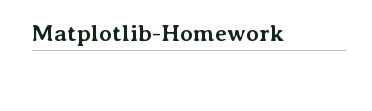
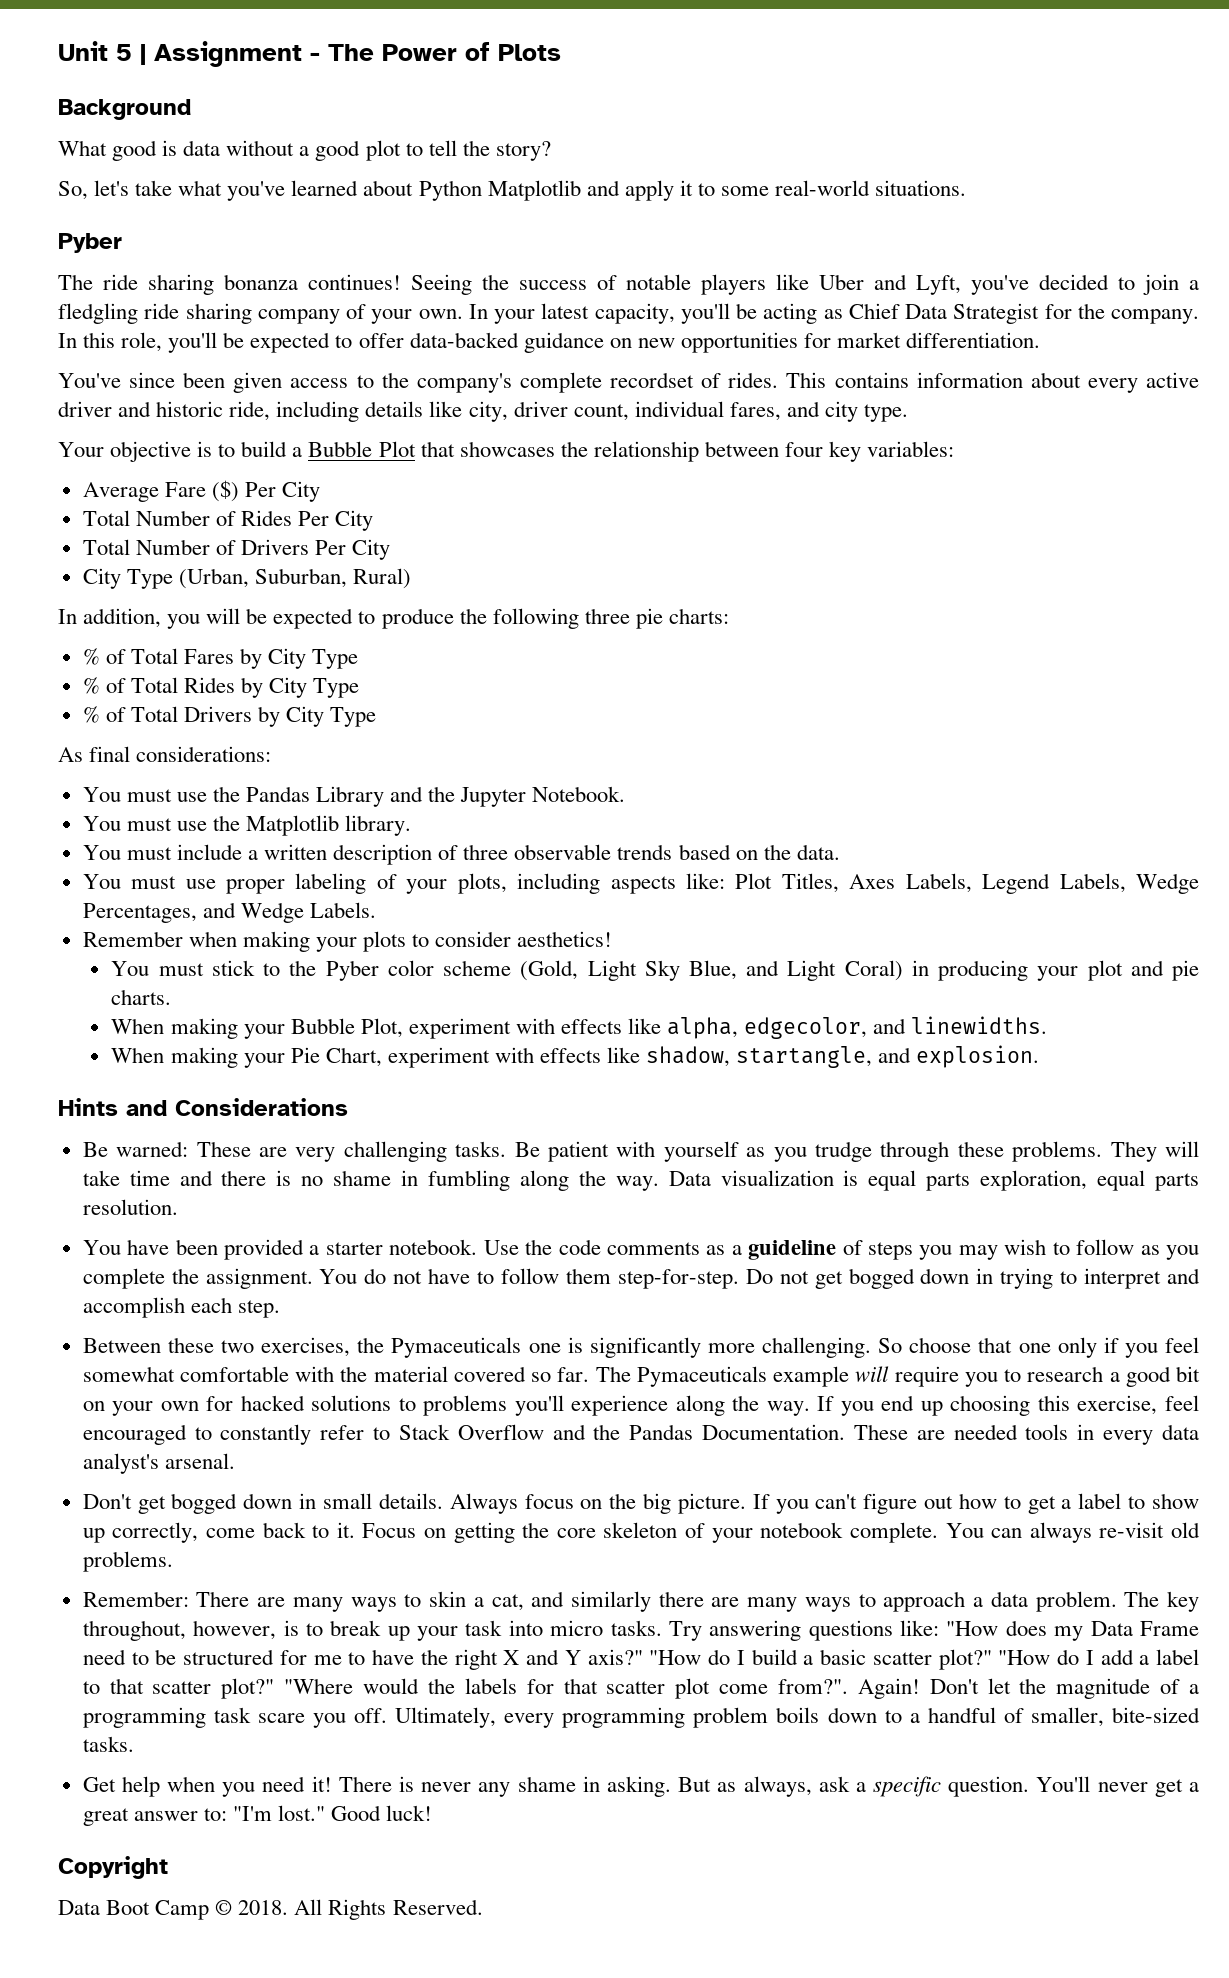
- Matplotlib-Homework
+ Unit 5 | Assignment - The Power of Plots
+ Background
+ What good is data without a good plot to tell the story?
+ So, let's take what you've learned about Python Matplotlib and apply it to some real-world situations.
+ Pyber
+ The ride sharing bonanza continues! Seeing the success of notable players like Uber and Lyft, you've decided to join a fledgling ride sharing company of your own. In your latest capacity, you'll be acting as Chief Data Strategist for the company. In this role, you'll be expected to offer data-backed guidance on new opportunities for market differentiation.
+ You've since been given access to the company's complete recordset of rides. This contains information about every active driver and historic ride, including details like city, driver count, individual fares, and city type.
+ Your objective is to build a Bubble Plot that showcases the relationship between four key variables:
+ Average Fare ($) Per City
+ Total Number of Rides Per City
+ Total Number of Drivers Per City
+ City Type (Urban, Suburban, Rural)
+ In addition, you will be expected to produce the following three pie charts:
+ % of Total Fares by City Type
+ % of Total Rides by City Type
+ % of Total Drivers by City Type
+ As final considerations:
+ You must use the Pandas Library and the Jupyter Notebook.
+ You must use the Matplotlib library.
+ You must include a written description of three observable trends based on the data.
+ You must use proper labeling of your plots, including aspects like: Plot Titles, Axes Labels, Legend Labels, Wedge Percentages, and Wedge Labels.
+ Remember when making your plots to consider aesthetics!
+ You must stick to the Pyber color scheme (Gold, Light Sky Blue, and Light Coral) in producing your plot and pie charts.
+ When making your Bubble Plot, experiment with effects like alpha, edgecolor, and linewidths.
+ When making your Pie Chart, experiment with effects like shadow, startangle, and explosion.
+ Hints and Considerations
+ Be warned: These are very challenging tasks. Be patient with yourself as you trudge through these problems. They will take time and there is no shame in fumbling along the way. Data visualization is equal parts exploration, equal parts resolution.
+ You have been provided a starter notebook. Use the code comments as a guideline of steps you may wish to follow as you complete the assignment. You do not have to follow them step-for-step. Do not get bogged down in trying to interpret and accomplish each step.
+ Between these two exercises, the Pymaceuticals one is significantly more challenging. So choose that one only if you feel somewhat comfortable with the material covered so far. The Pymaceuticals example will require you to research a good bit on your own for hacked solutions to problems you'll experience along the way. If you end up choosing this exercise, feel encouraged to constantly refer to Stack Overflow and the Pandas Documentation. These are needed tools in every data analyst's arsenal.
+ Don't get bogged down in small details. Always focus on the big picture. If you can't figure out how to get a label to show up correctly, come back to it. Focus on getting the core skeleton of your notebook complete. You can always re-visit old problems.
+ Remember: There are many ways to skin a cat, and similarly there are many ways to approach a data problem. The key throughout, however, is to break up your task into micro tasks. Try answering questions like: "How does my Data Frame need to be structured for me to have the right X and Y axis?" "How do I build a basic scatter plot?" "How do I add a label to that scatter plot?" "Where would the labels for that scatter plot come from?". Again! Don't let the magnitude of a programming task scare you off. Ultimately, every programming problem boils down to a handful of smaller, bite-sized tasks.
+ Get help when you need it! There is never any shame in asking. But as always, ask a specific question. You'll never get a great answer to: "I'm lost." Good luck!
+ Copyright
+ Data Boot Camp © 2018. All Rights Reserved.

